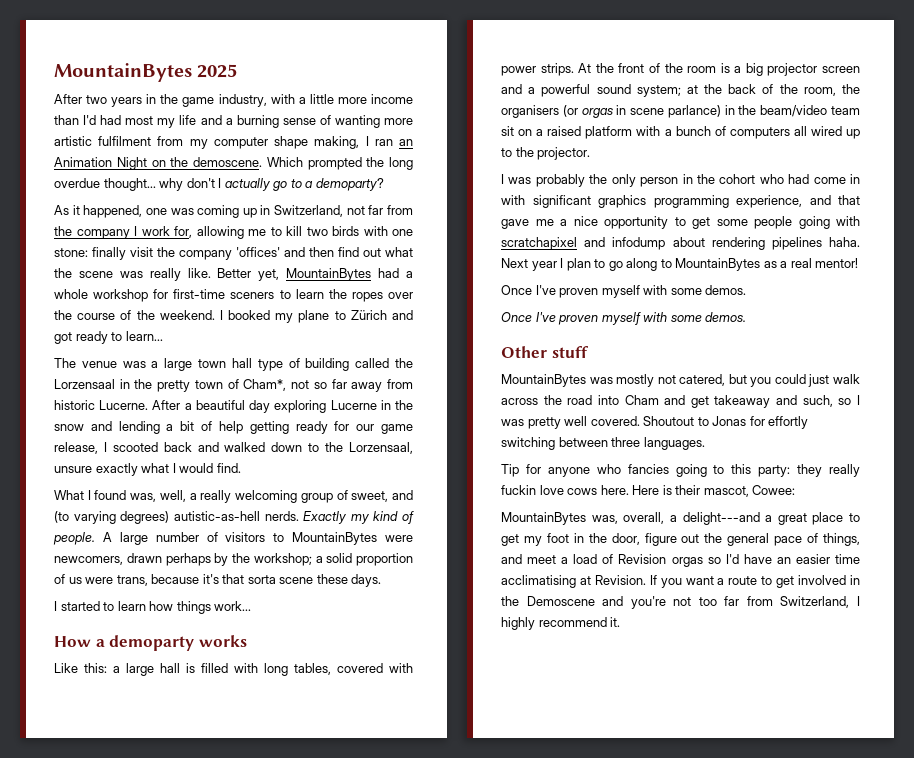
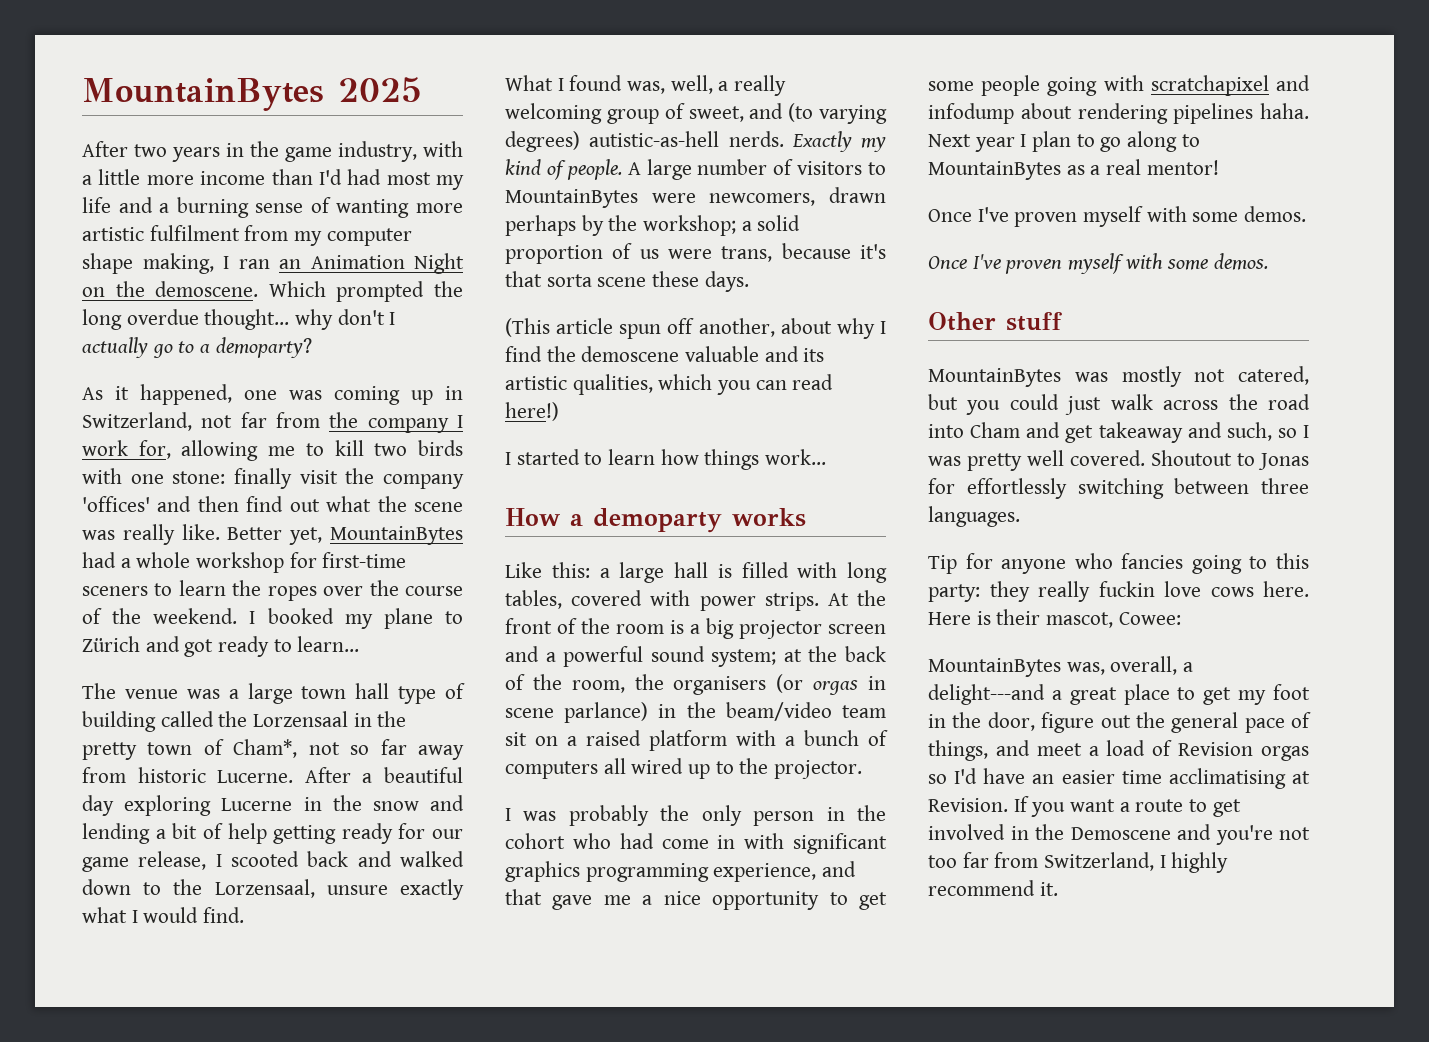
+ (This article spun off another, about why I find the demoscene valuable and its artistic qualities, which you can read here!)
- Shoutout to Jonas for effortly switching between three languages.
+ Shoutout to Jonas for effortlessly switching between three languages.

